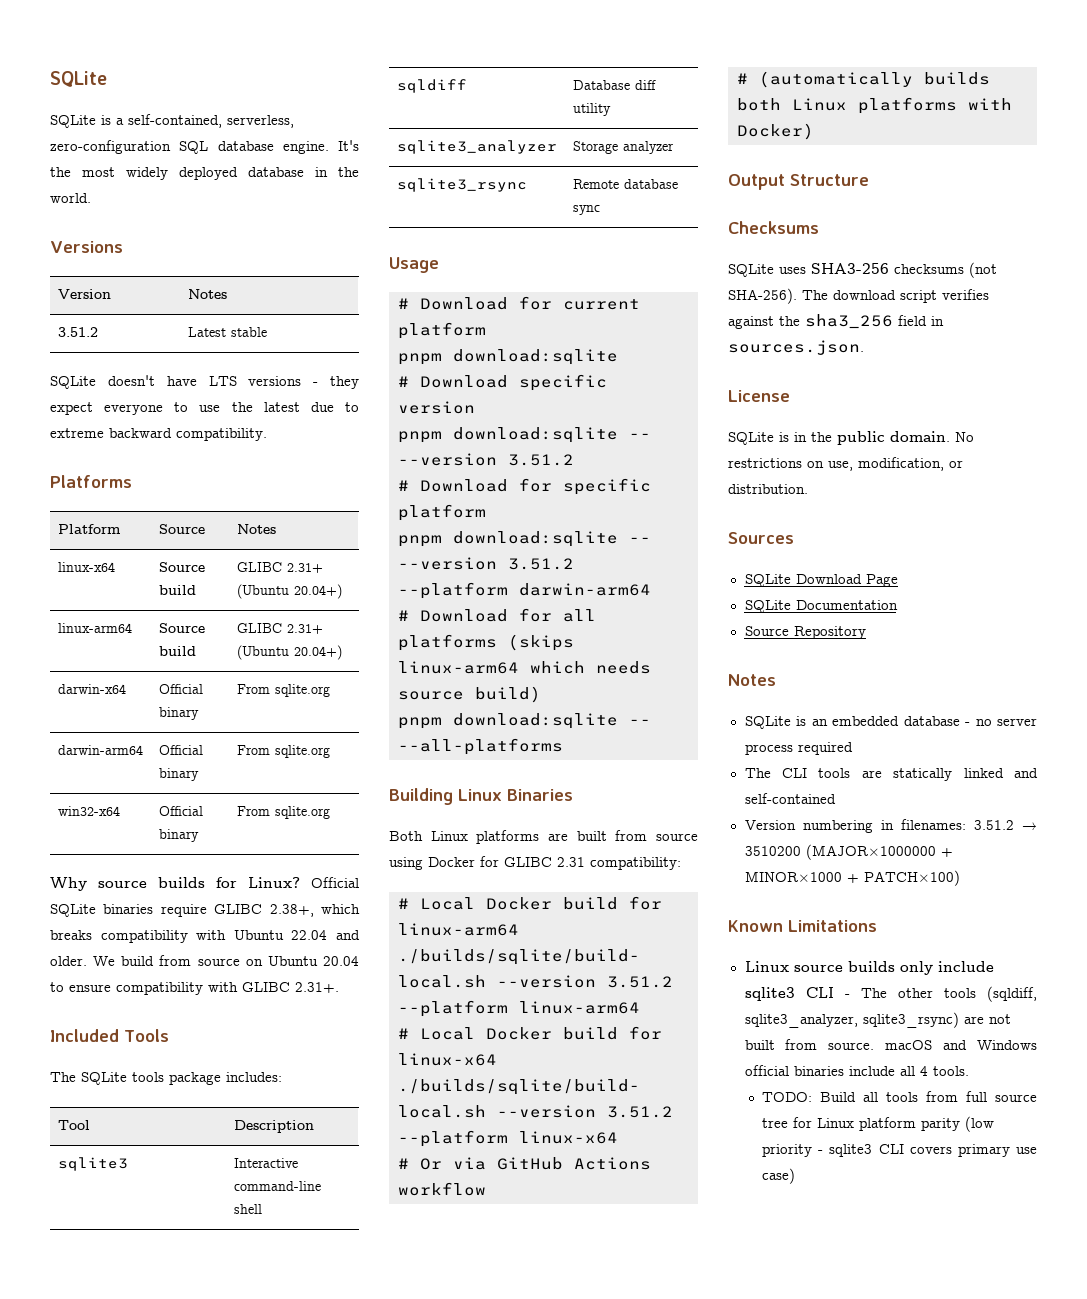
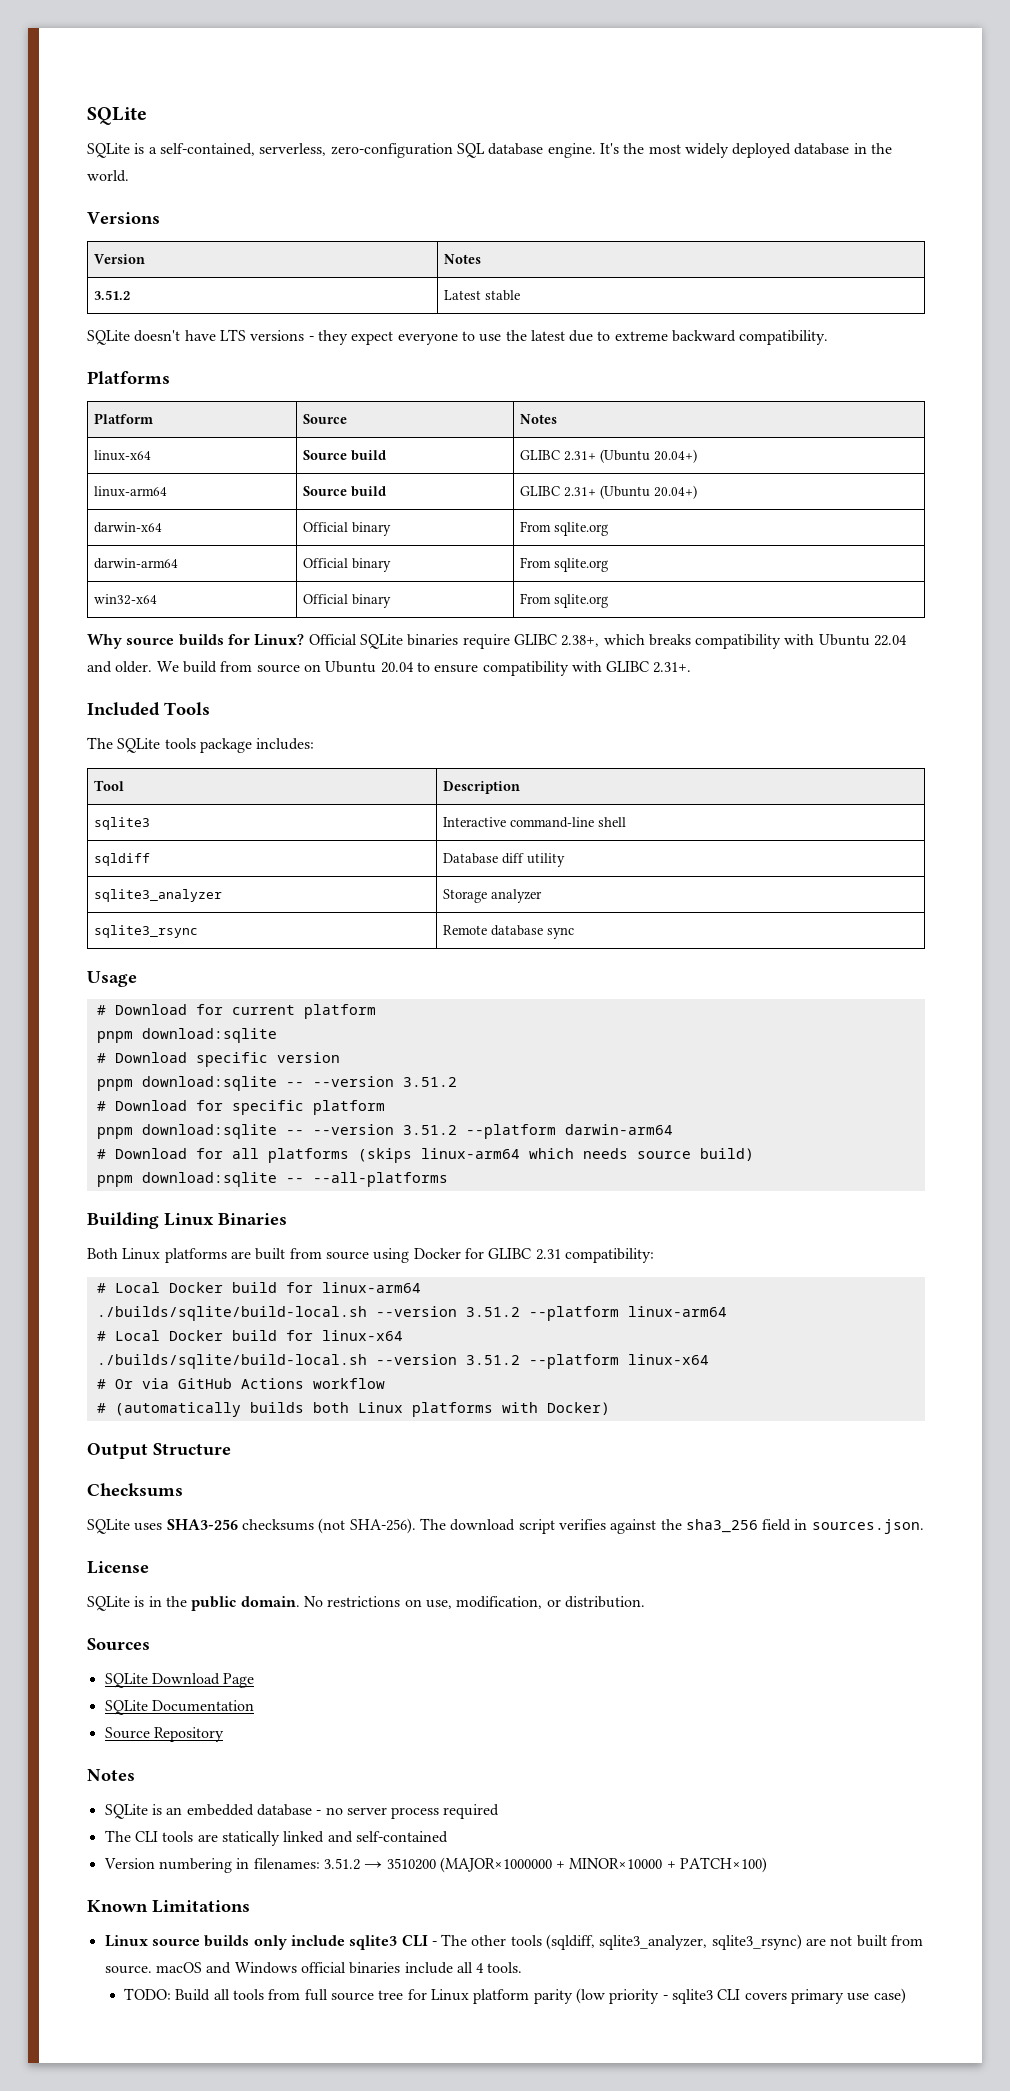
- Version numbering in filenames: 3.51.2 → 3510200 (MAJOR×1000000 + MINOR×1000 + PATCH×100)
+ Version numbering in filenames: 3.51.2 → 3510200 (MAJOR×1000000 + MINOR×10000 + PATCH×100)

